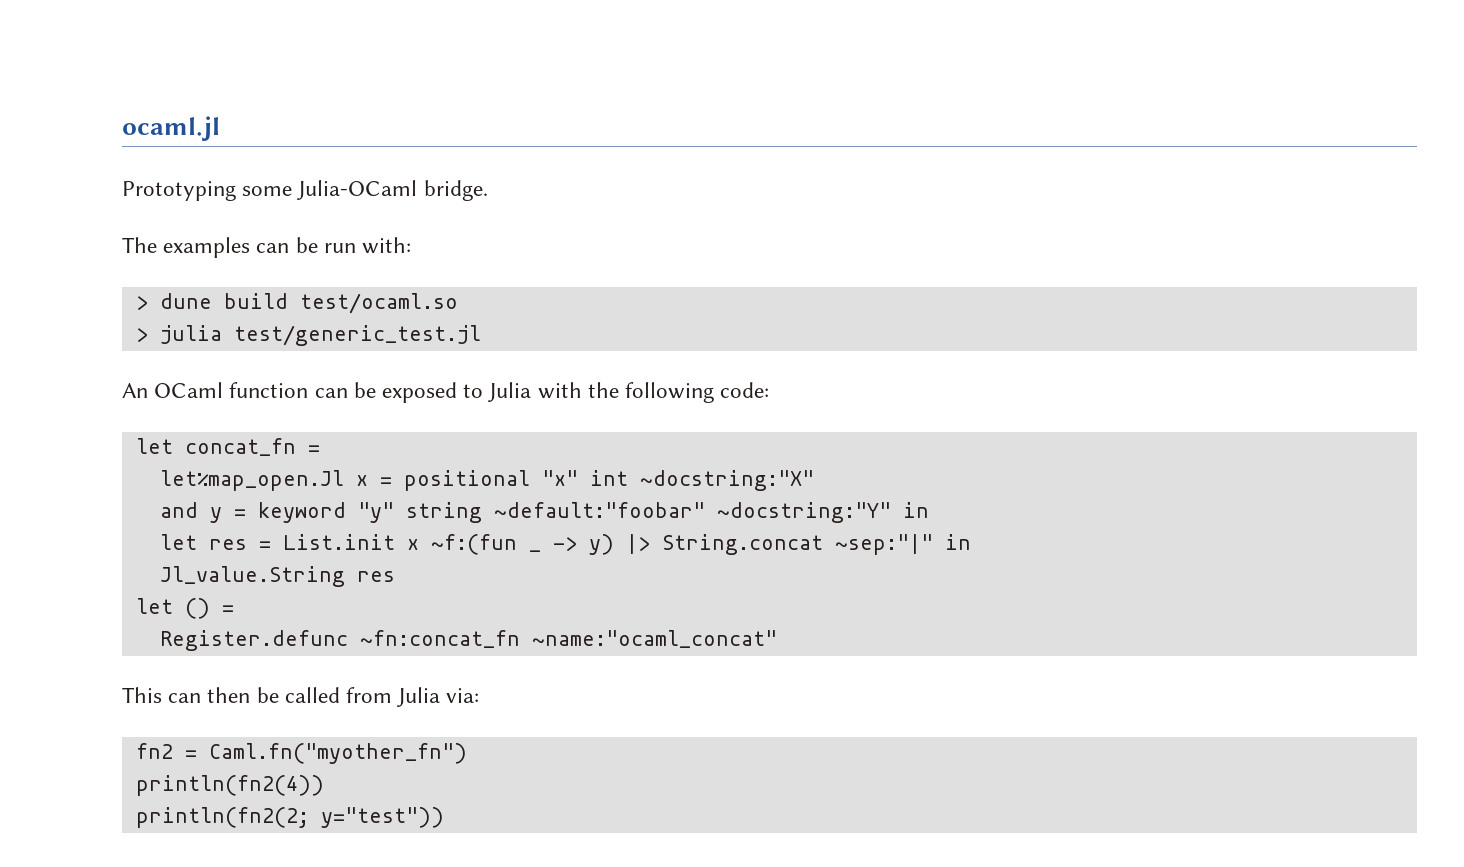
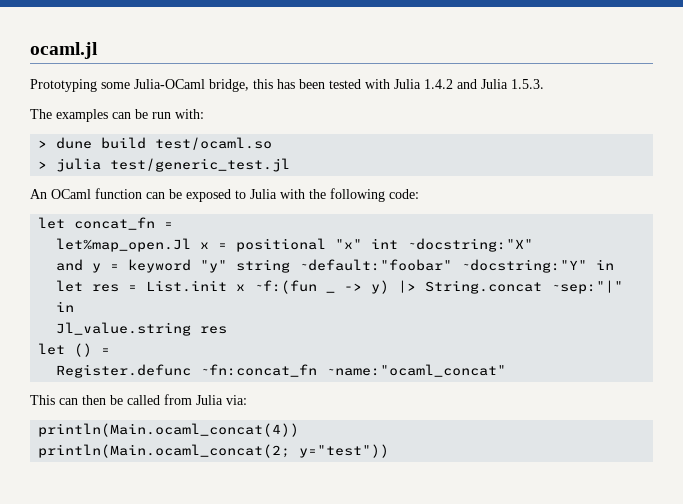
- Prototyping some Julia-OCaml bridge.
+ Prototyping some Julia-OCaml bridge, this has been tested with Julia 1.4.2 and Julia 1.5.3.
- Jl_value.String res
+ Jl_value.string res
- fn2 = Caml.fn("myother_fn")
- println(fn2(4))
- println(fn2(2; y="test"))
+ println(Main.ocaml_concat(4))
+ println(Main.ocaml_concat(2; y="test"))

